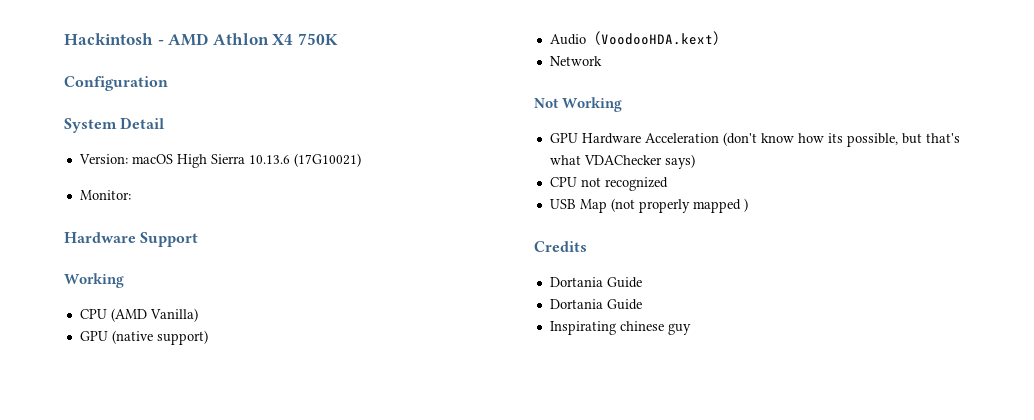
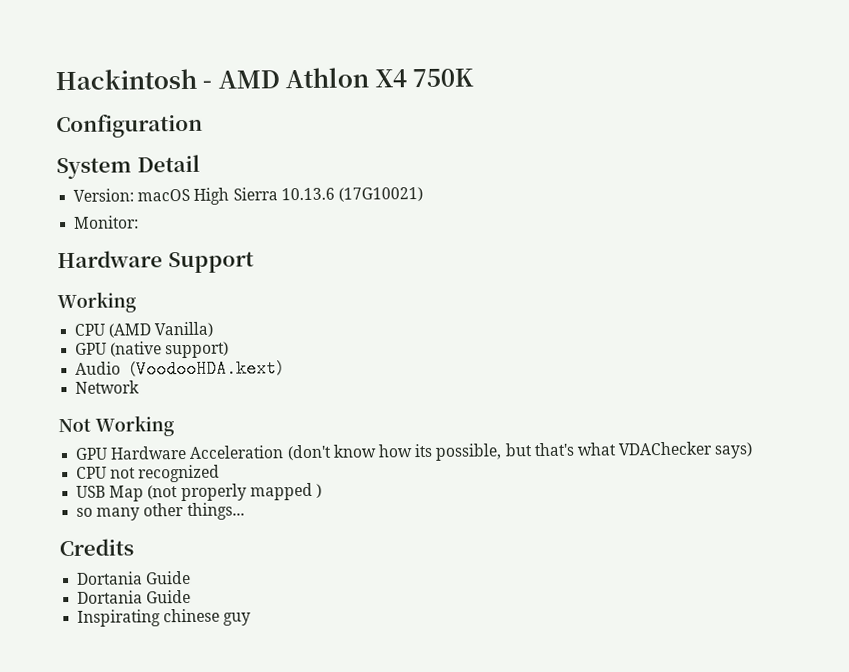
+ so many other things...

